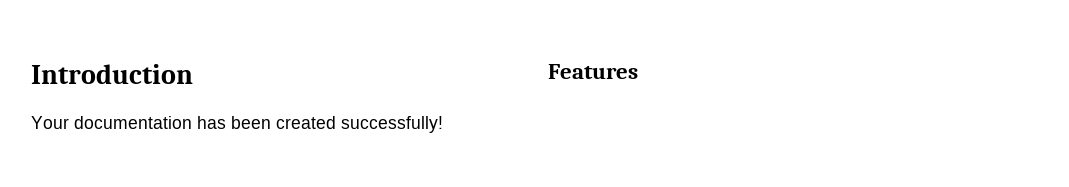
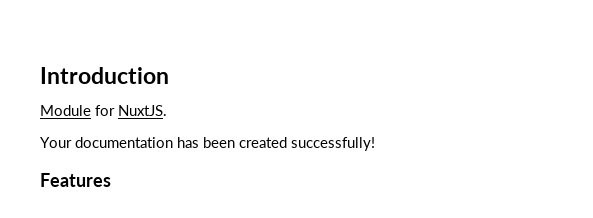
+ Module for NuxtJS.

